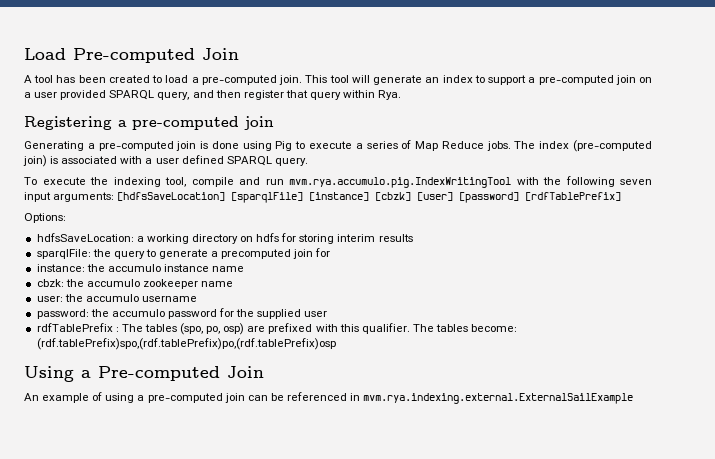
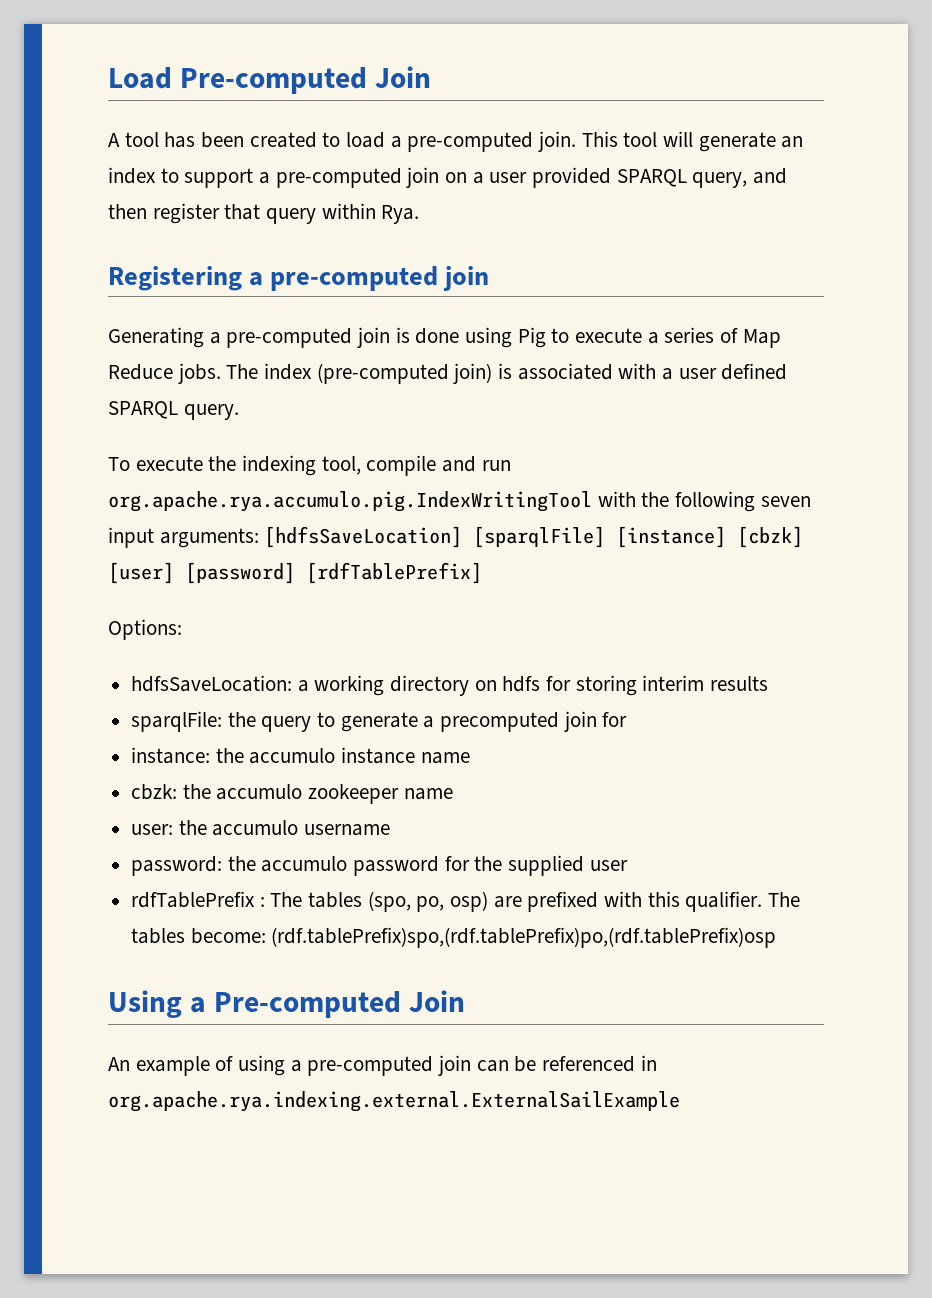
- To execute the indexing tool, compile and run mvm.rya.accumulo.pig.IndexWritingTool with the following seven input arguments: [hdfsSaveLocation] [sparqlFile] [instance] [cbzk] [user] [password] [rdfTablePrefix]
+ To execute the indexing tool, compile and run org.apache.rya.accumulo.pig.IndexWritingTool with the following seven input arguments: [hdfsSaveLocation] [sparqlFile] [instance] [cbzk] [user] [password] [rdfTablePrefix]
- An example of using a pre-computed join can be referenced in mvm.rya.indexing.external.ExternalSailExample
+ An example of using a pre-computed join can be referenced in org.apache.rya.indexing.external.ExternalSailExample

